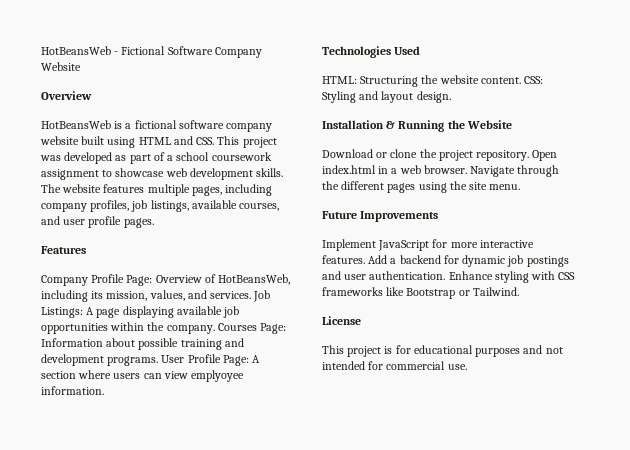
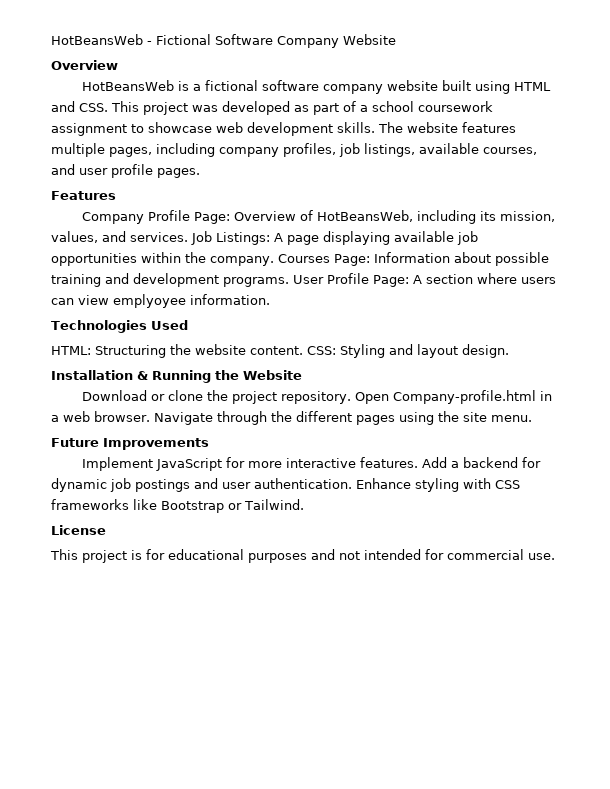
- Open index.html in a web browser.
+ Open Company-profile.html in a web browser.

